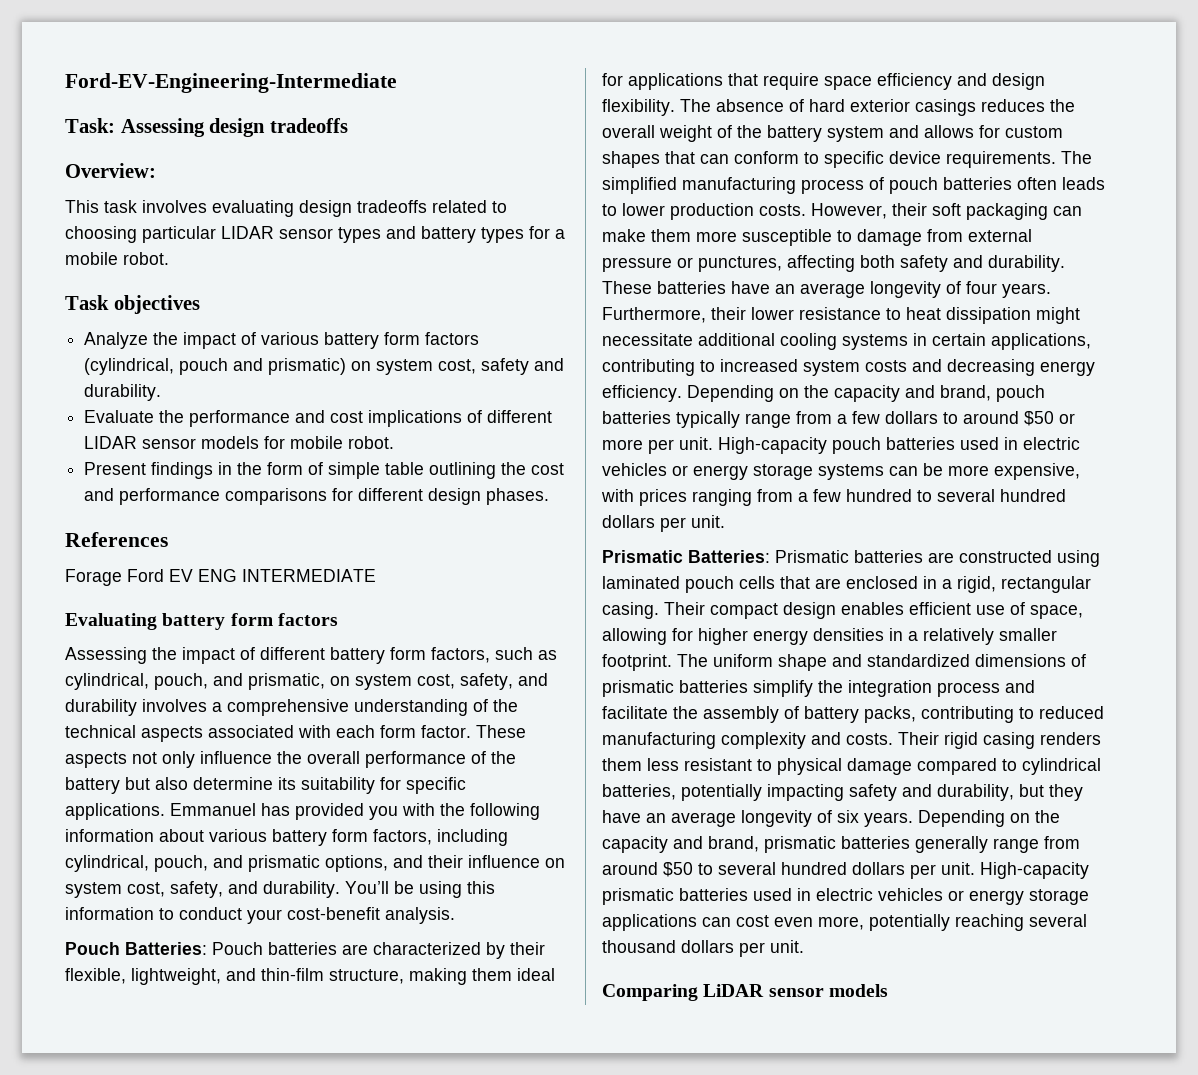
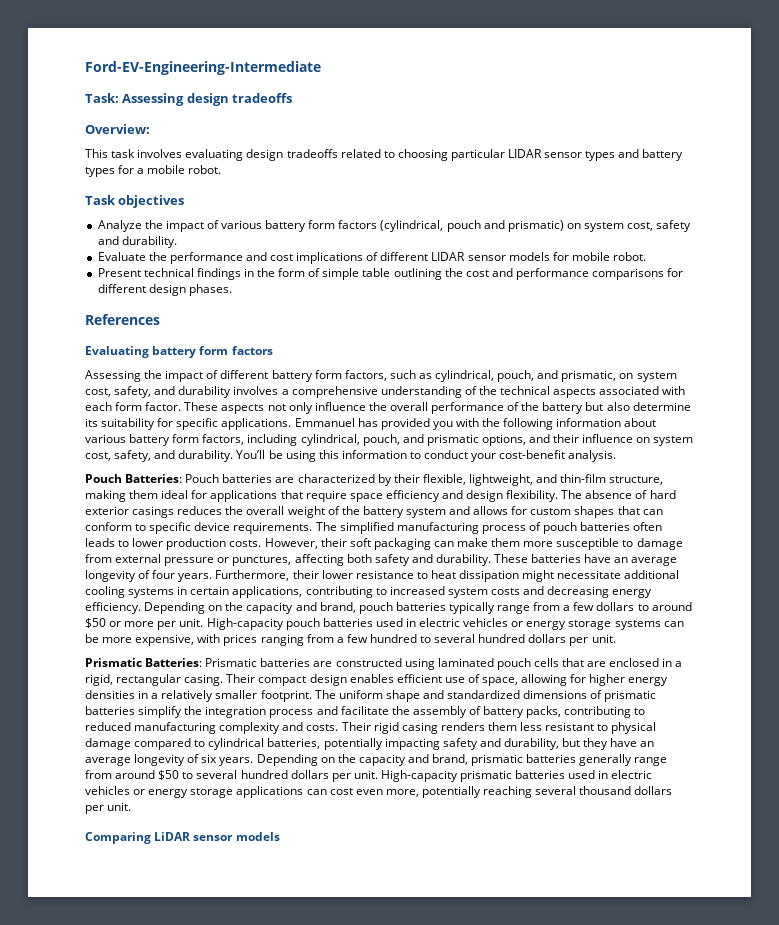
- Present findings in the form of simple table outlining the cost and performance comparisons for different design phases.
+ Present technical findings in the form of simple table outlining the cost and performance comparisons for different design phases.
- Forage Ford EV ENG INTERMEDIATE

